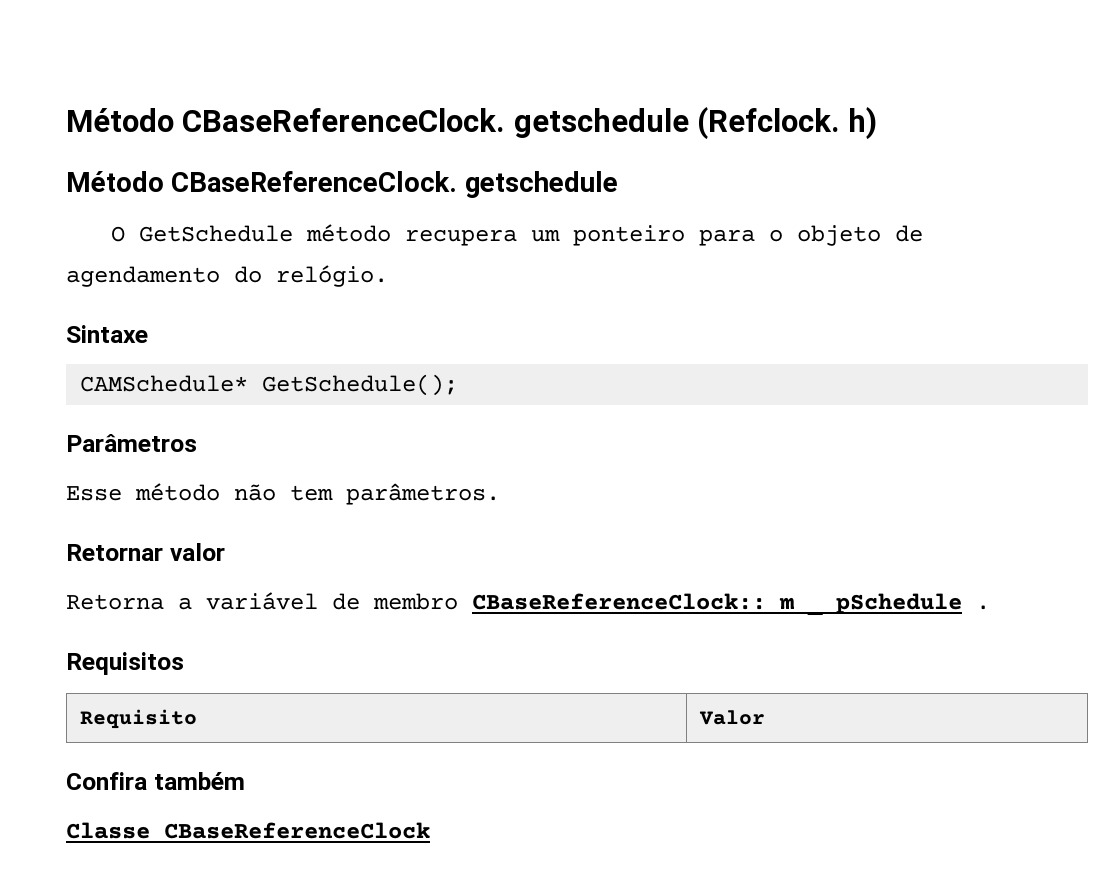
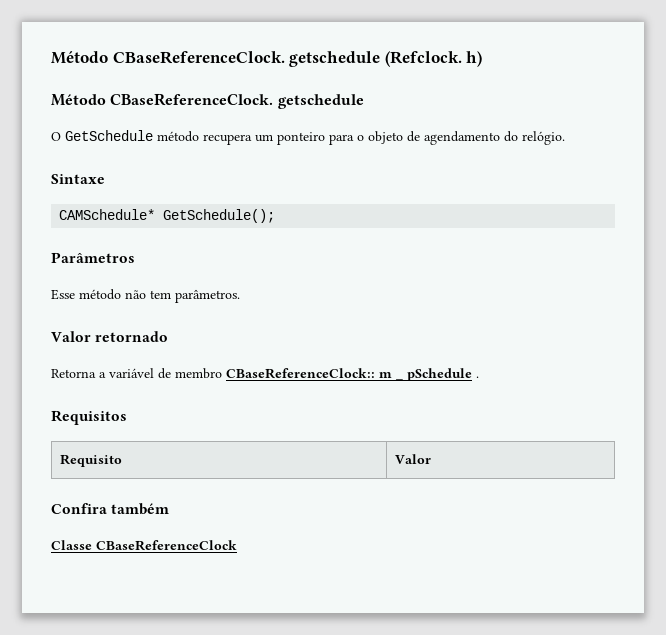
- Retornar valor
+ Valor retornado

